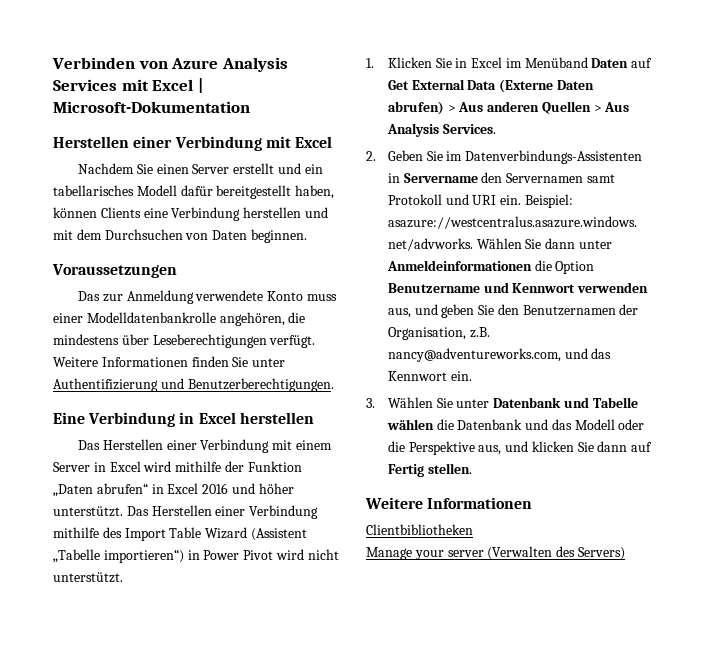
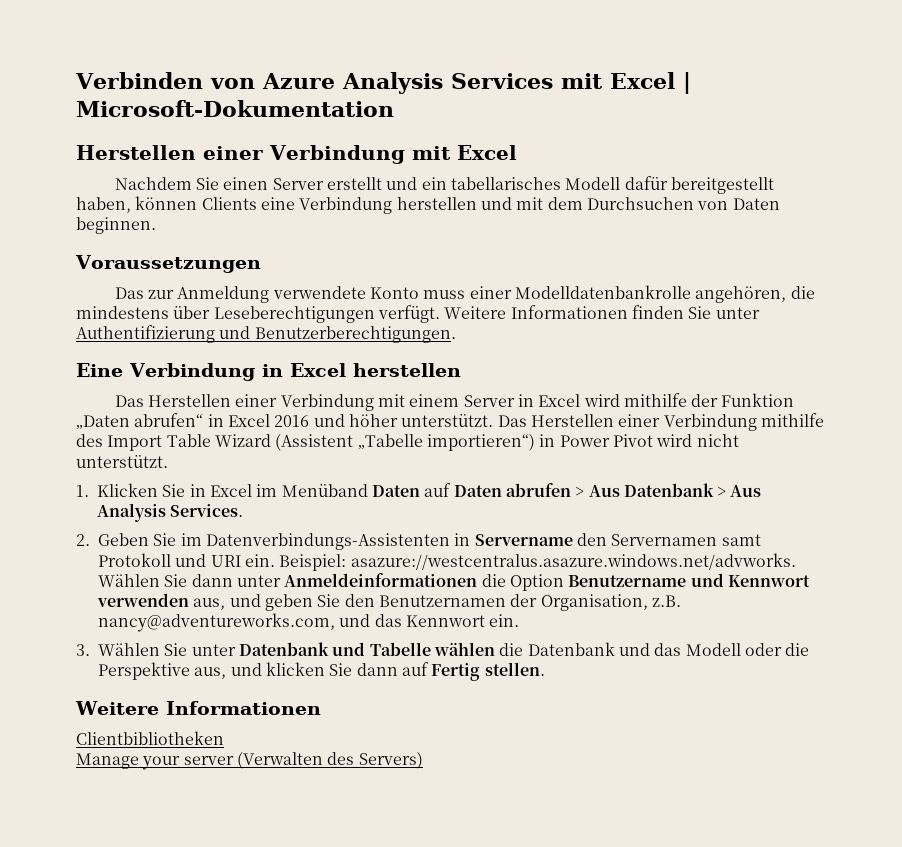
- 1. Klicken Sie in Excel im Menüband Daten auf Get External Data (Externe Daten abrufen) > Aus anderen Quellen > Aus Analysis Services.
+ 1. Klicken Sie in Excel im Menüband Daten auf Daten abrufen > Aus Datenbank > Aus Analysis Services.

